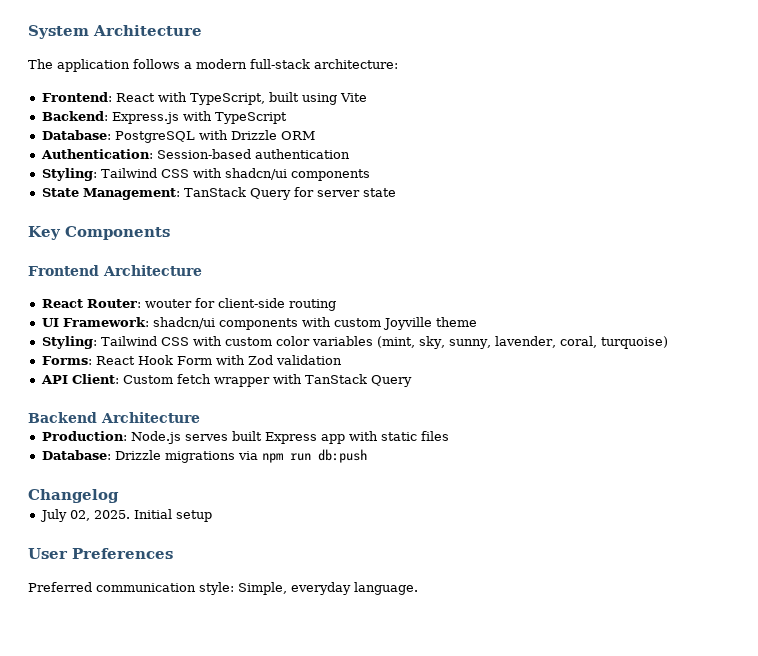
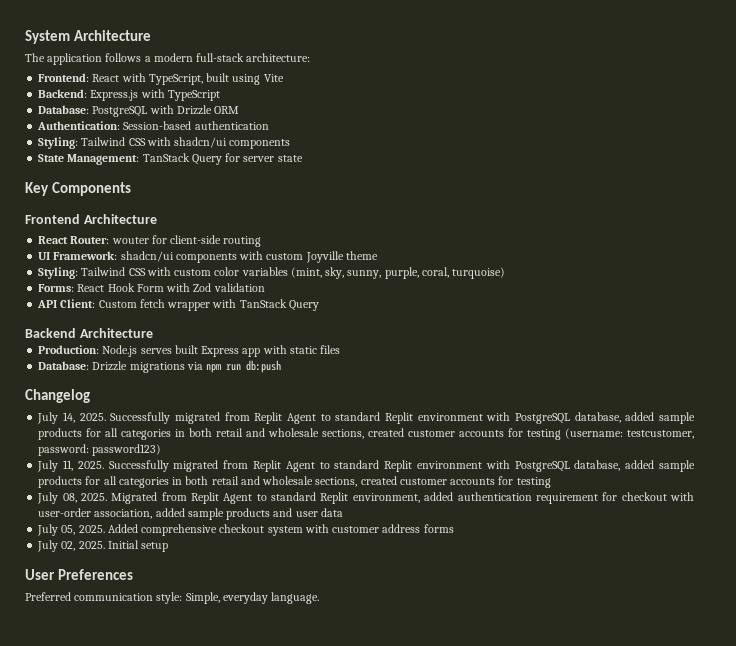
- Styling: Tailwind CSS with custom color variables (mint, sky, sunny, lavender, coral, turquoise)
+ Styling: Tailwind CSS with custom color variables (mint, sky, sunny, purple, coral, turquoise)
+ July 14, 2025. Successfully migrated from Replit Agent to standard Replit environment with PostgreSQL database, added sample products for all categories in both retail and wholesale sections, created customer accounts for testing (username: testcustomer, password: password123)
+ July 11, 2025. Successfully migrated from Replit Agent to standard Replit environment with PostgreSQL database, added sample products for all categories in both retail and wholesale sections, created customer accounts for testing
+ July 08, 2025. Migrated from Replit Agent to standard Replit environment, added authentication requirement for checkout with user-order association, added sample products and user data
+ July 05, 2025. Added comprehensive checkout system with customer address forms

